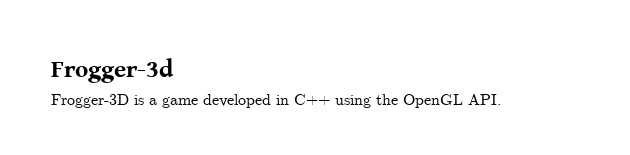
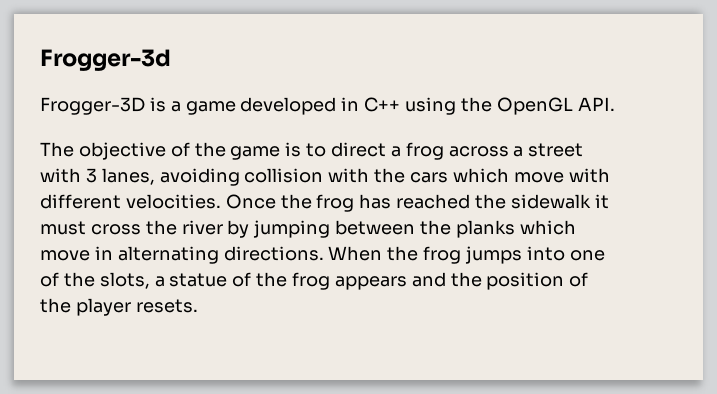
+ The objective of the game is to direct a frog across a street with 3 lanes, avoiding collision with the cars which move with different velocities. Once the frog has reached the sidewalk it must cross the river by jumping between the planks which move in alternating directions. When the frog jumps into one of the slots, a statue of the frog appears and the position of the player resets.

